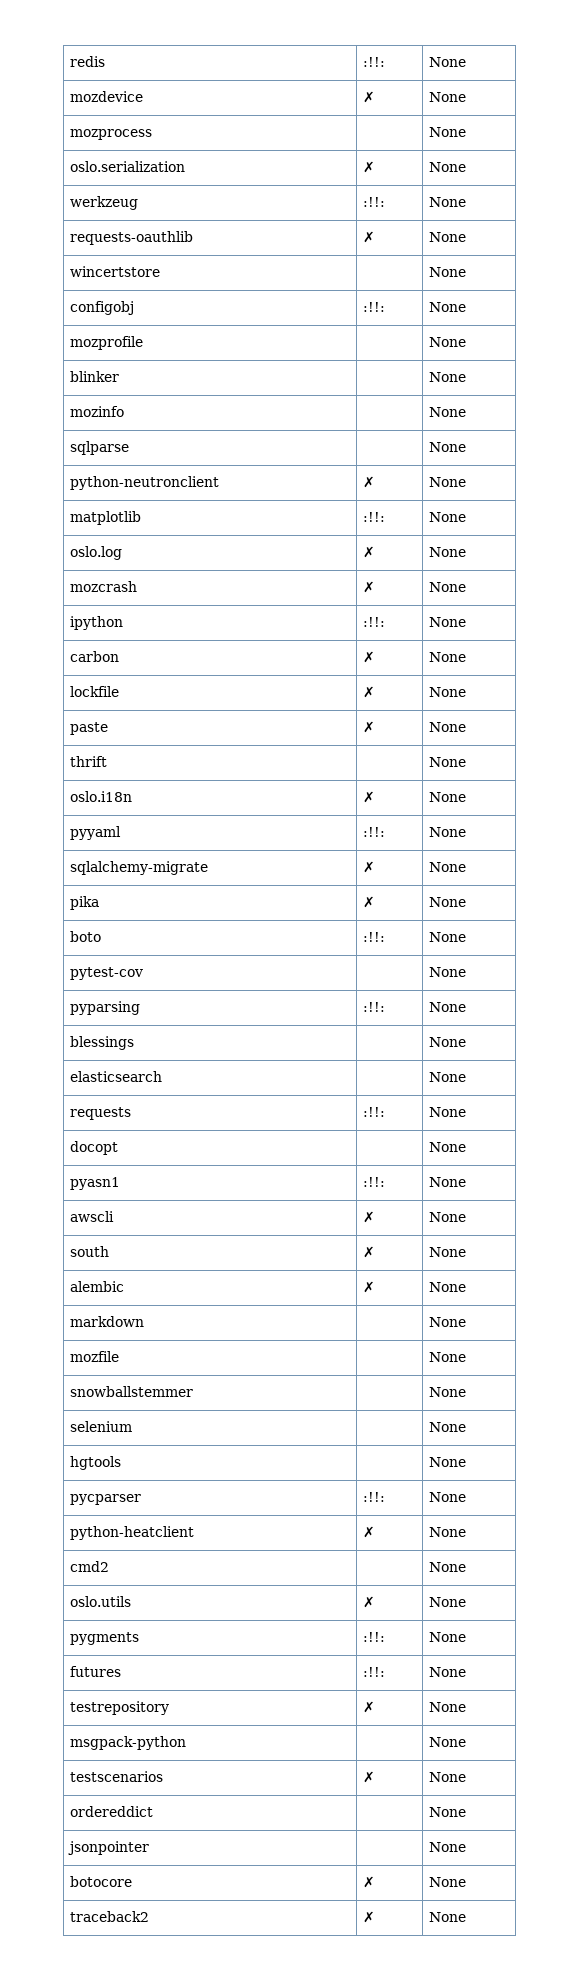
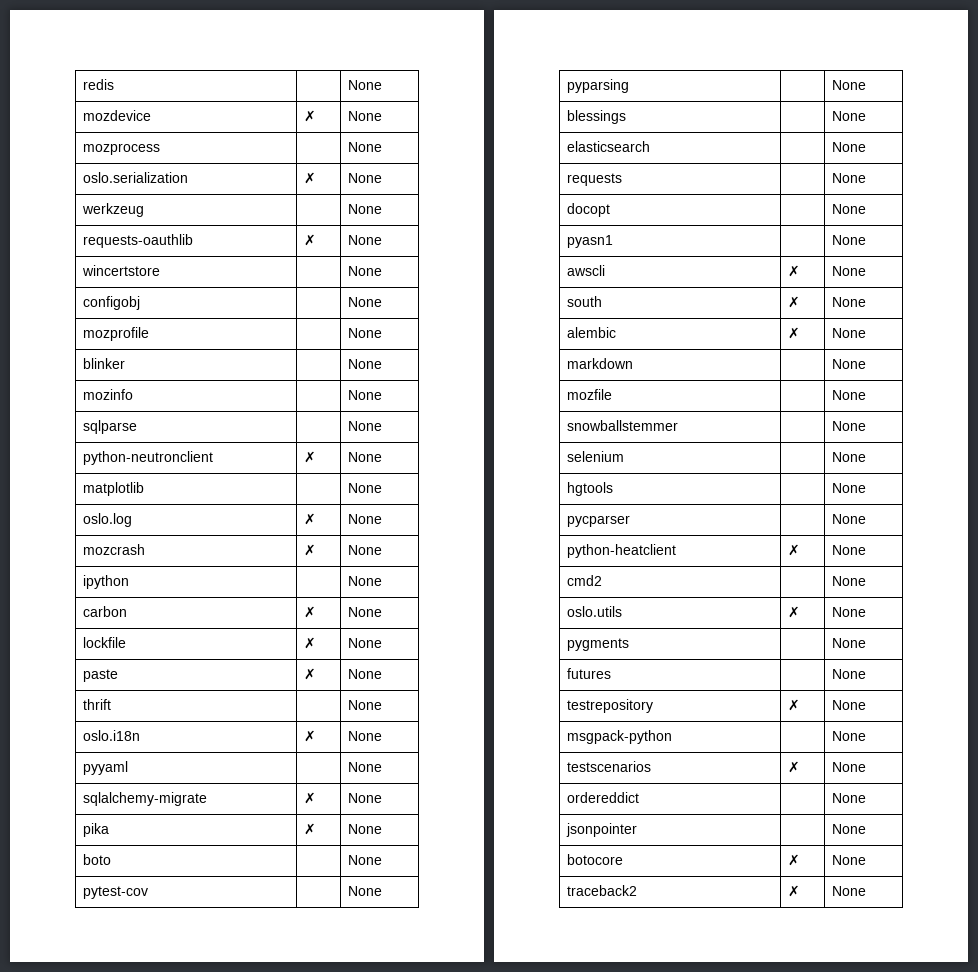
- redis | :!!: | None
+ redis | | None
- werkzeug | :!!: | None
+ werkzeug | | None
- configobj | :!!: | None
+ configobj | | None
- matplotlib | :!!: | None
+ matplotlib | | None
- ipython | :!!: | None
+ ipython | | None
- pyyaml | :!!: | None
+ pyyaml | | None
- boto | :!!: | None
+ boto | | None
- pyparsing | :!!: | None
+ pyparsing | | None
- requests | :!!: | None
+ requests | | None
- pyasn1 | :!!: | None
+ pyasn1 | | None
- pycparser | :!!: | None
+ pycparser | | None
- pygments | :!!: | None
+ pygments | | None
- futures | :!!: | None
+ futures | | None

